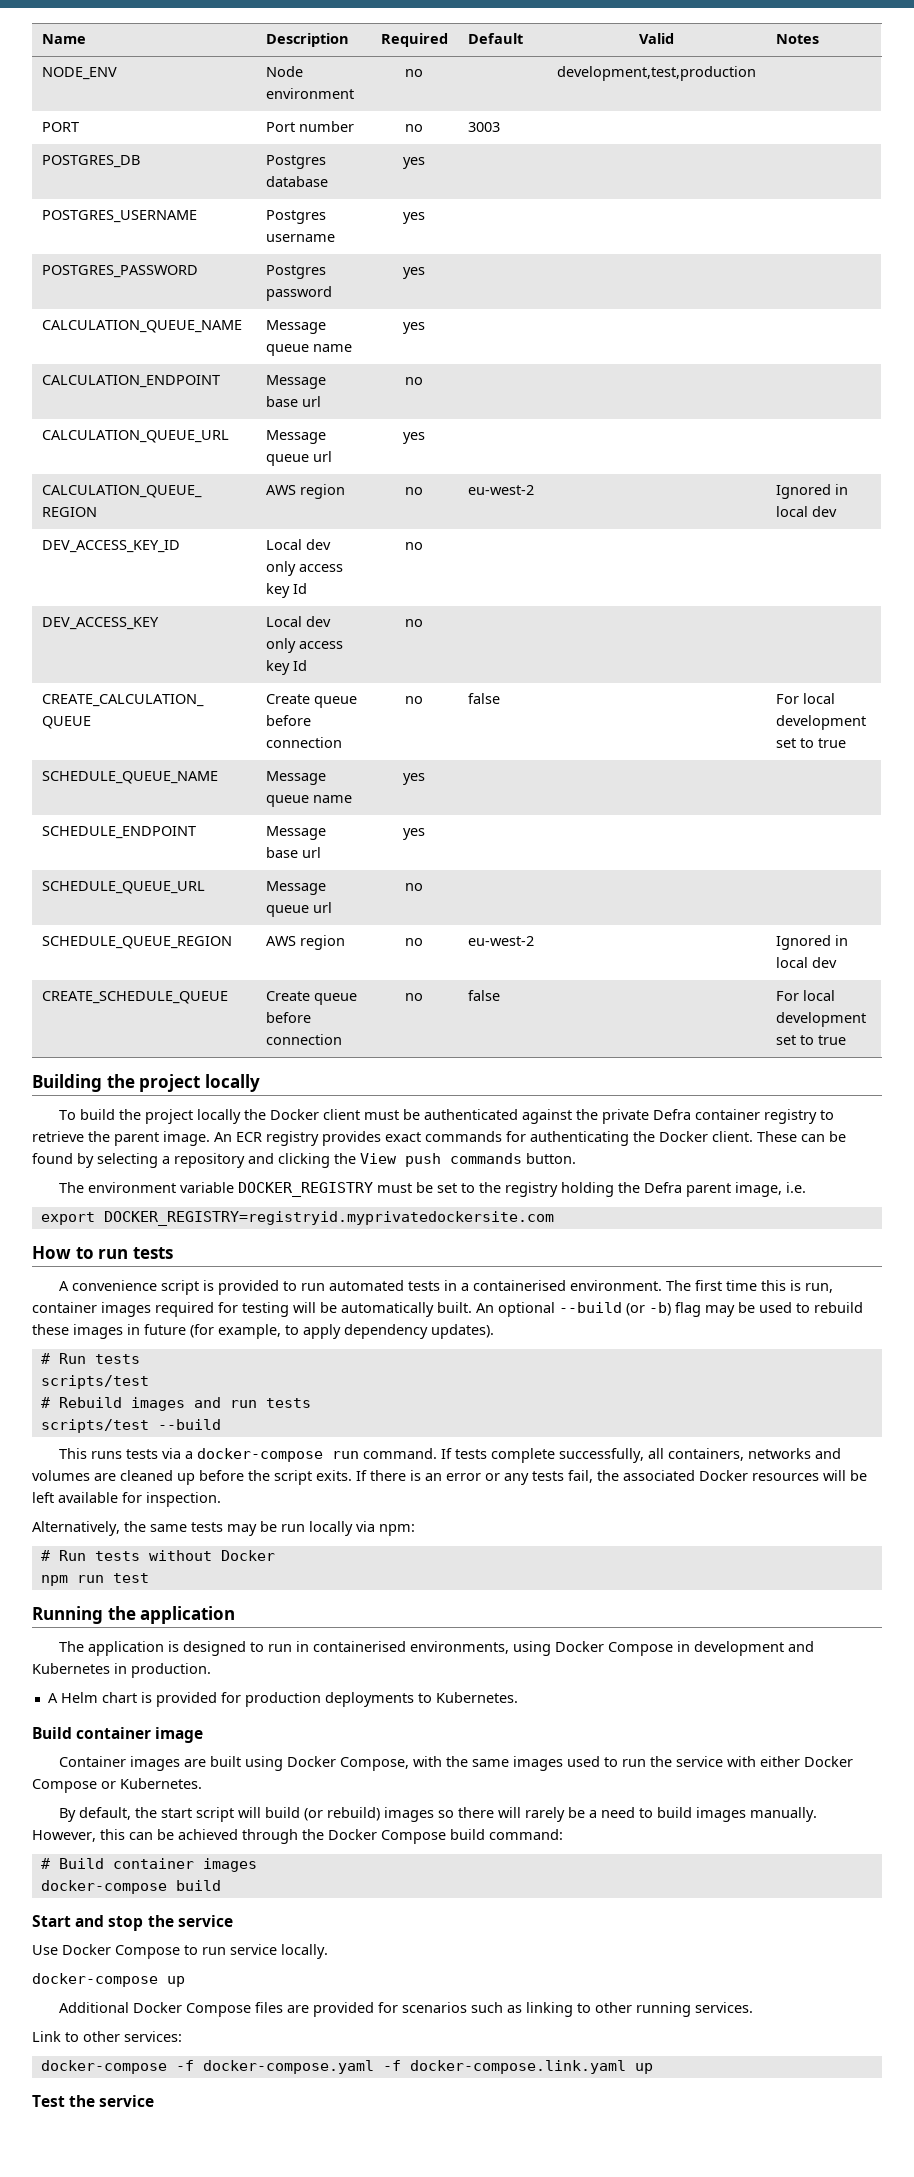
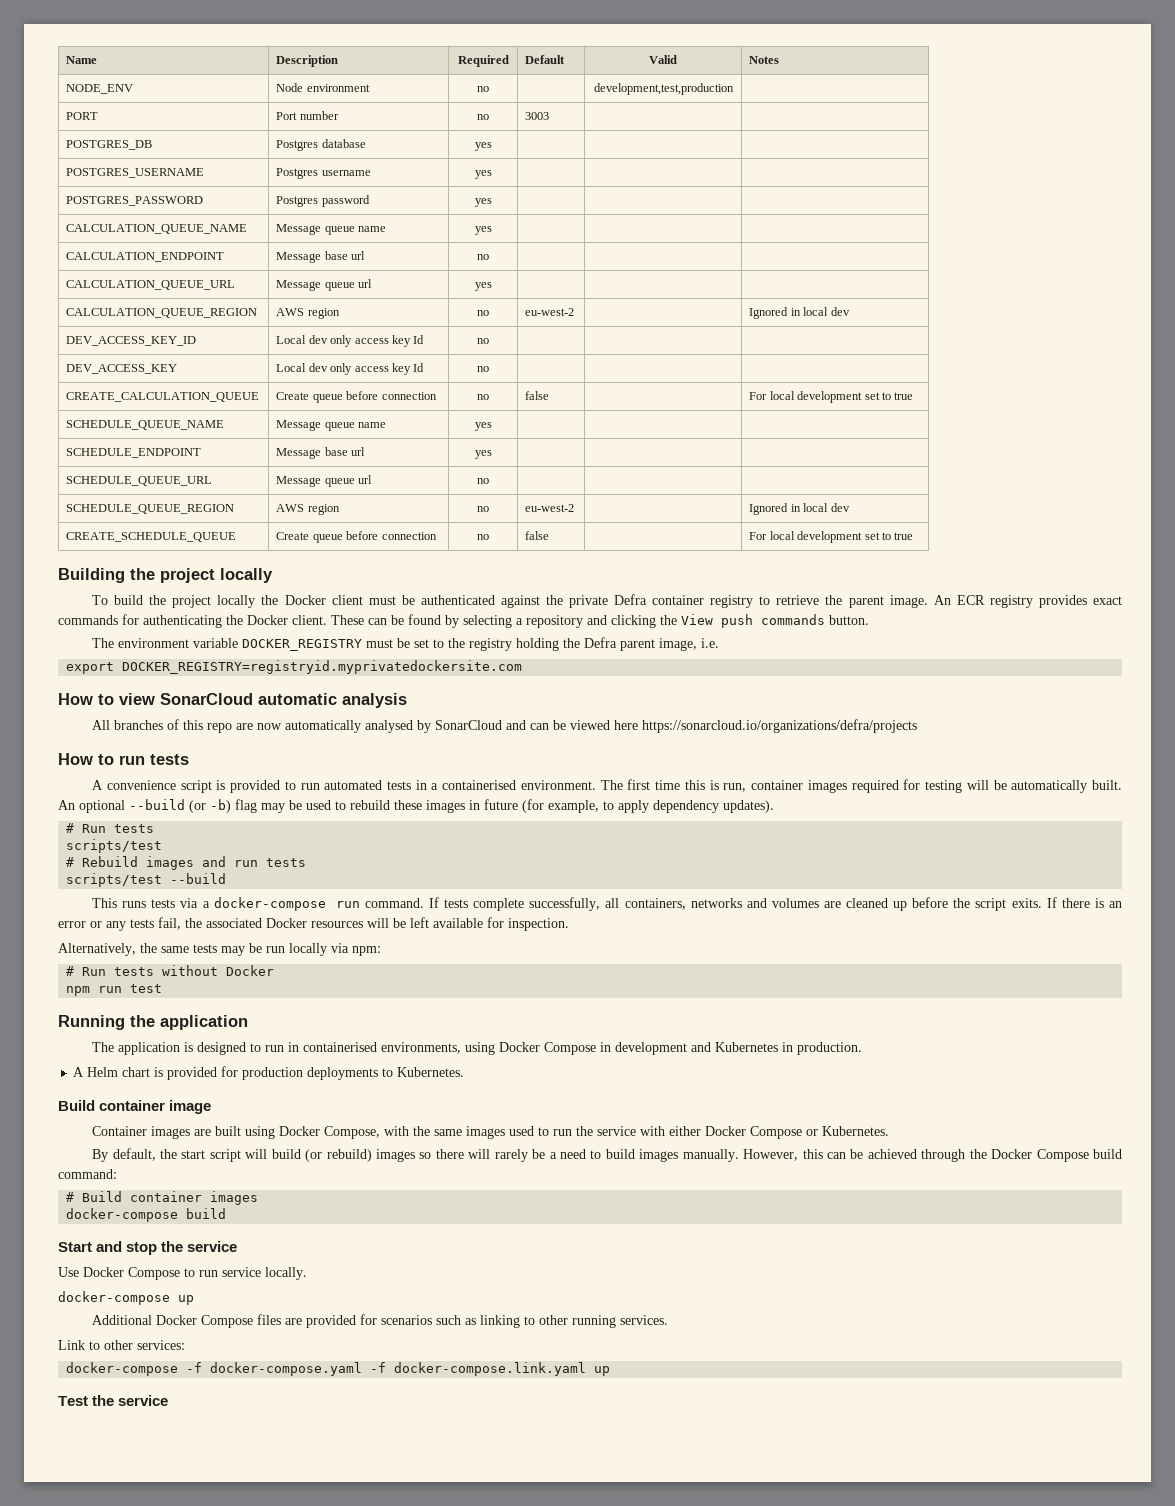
+ How to view SonarCloud automatic analysis
+ All branches of this repo are now automatically analysed by SonarCloud and can be viewed here https://sonarcloud.io/organizations/defra/projects

